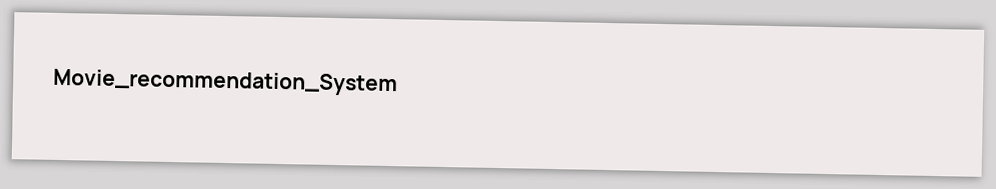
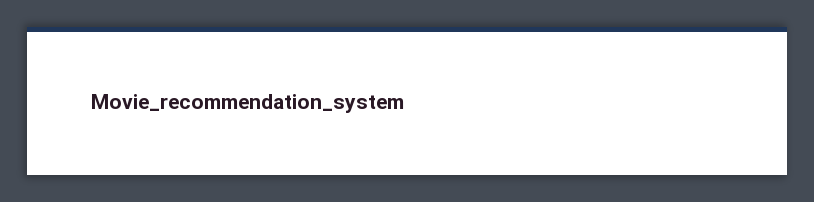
- Movie_recommendation_System
+ Movie_recommendation_system

